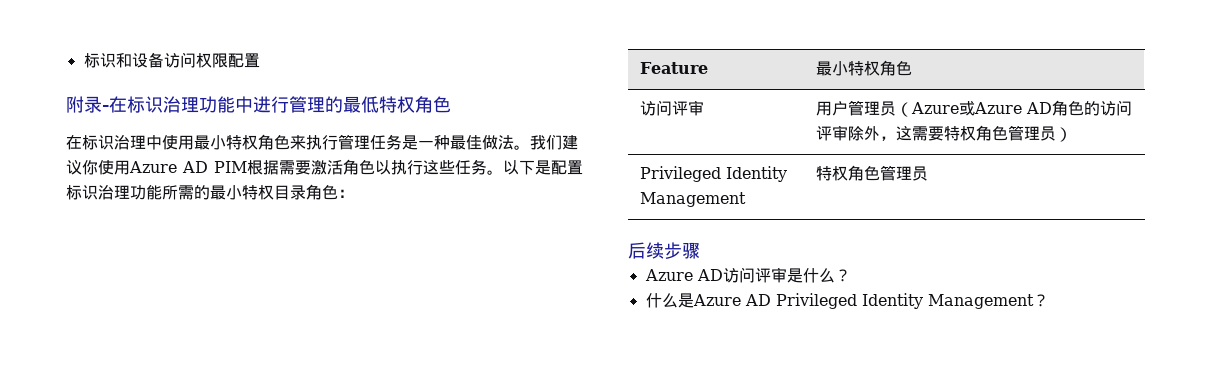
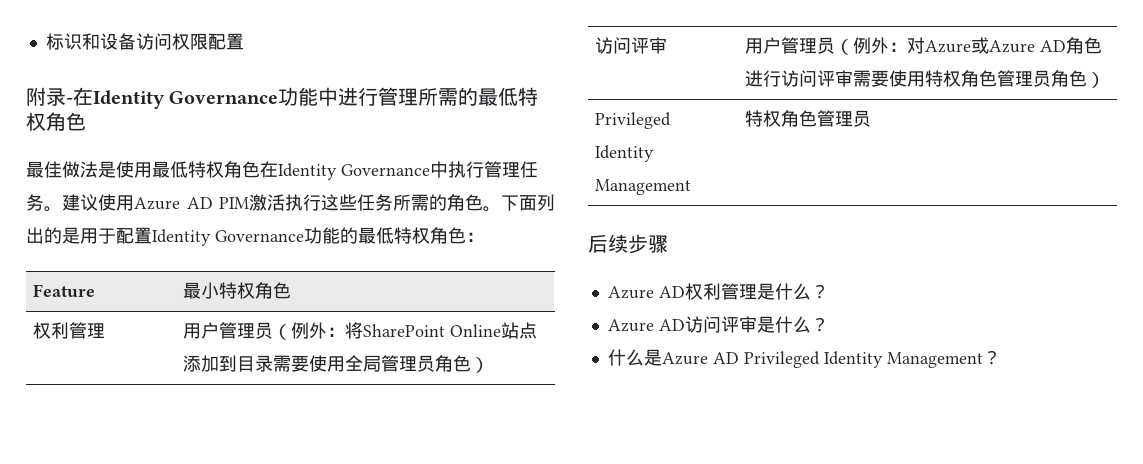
- 附录-在标识治理功能中进行管理的最低特权角色
+ 附录-在Identity Governance功能中进行管理所需的最低特权角色
- 在标识治理中使用最小特权角色来执行管理任务是一种最佳做法。我们建议你使用Azure AD PIM根据需要激活角色以执行这些任务。以下是配置标识治理功能所需的最小特权目录角色：
+ 最佳做法是使用最低特权角色在Identity Governance中执行管理任务。建议使用Azure AD PIM激活执行这些任务所需的角色。下面列出的是用于配置Identity Governance功能的最低特权角色：
+ 权利管理 | 用户管理员（例外：将SharePoint Online站点添加到目录需要使用全局管理员角色）
- 访问评审 | 用户管理员（Azure或Azure AD角色的访问评审除外，这需要特权角色管理员）
+ 访问评审 | 用户管理员（例外：对Azure或Azure AD角色进行访问评审需要使用特权角色管理员角色）
+ Azure AD权利管理是什么？

